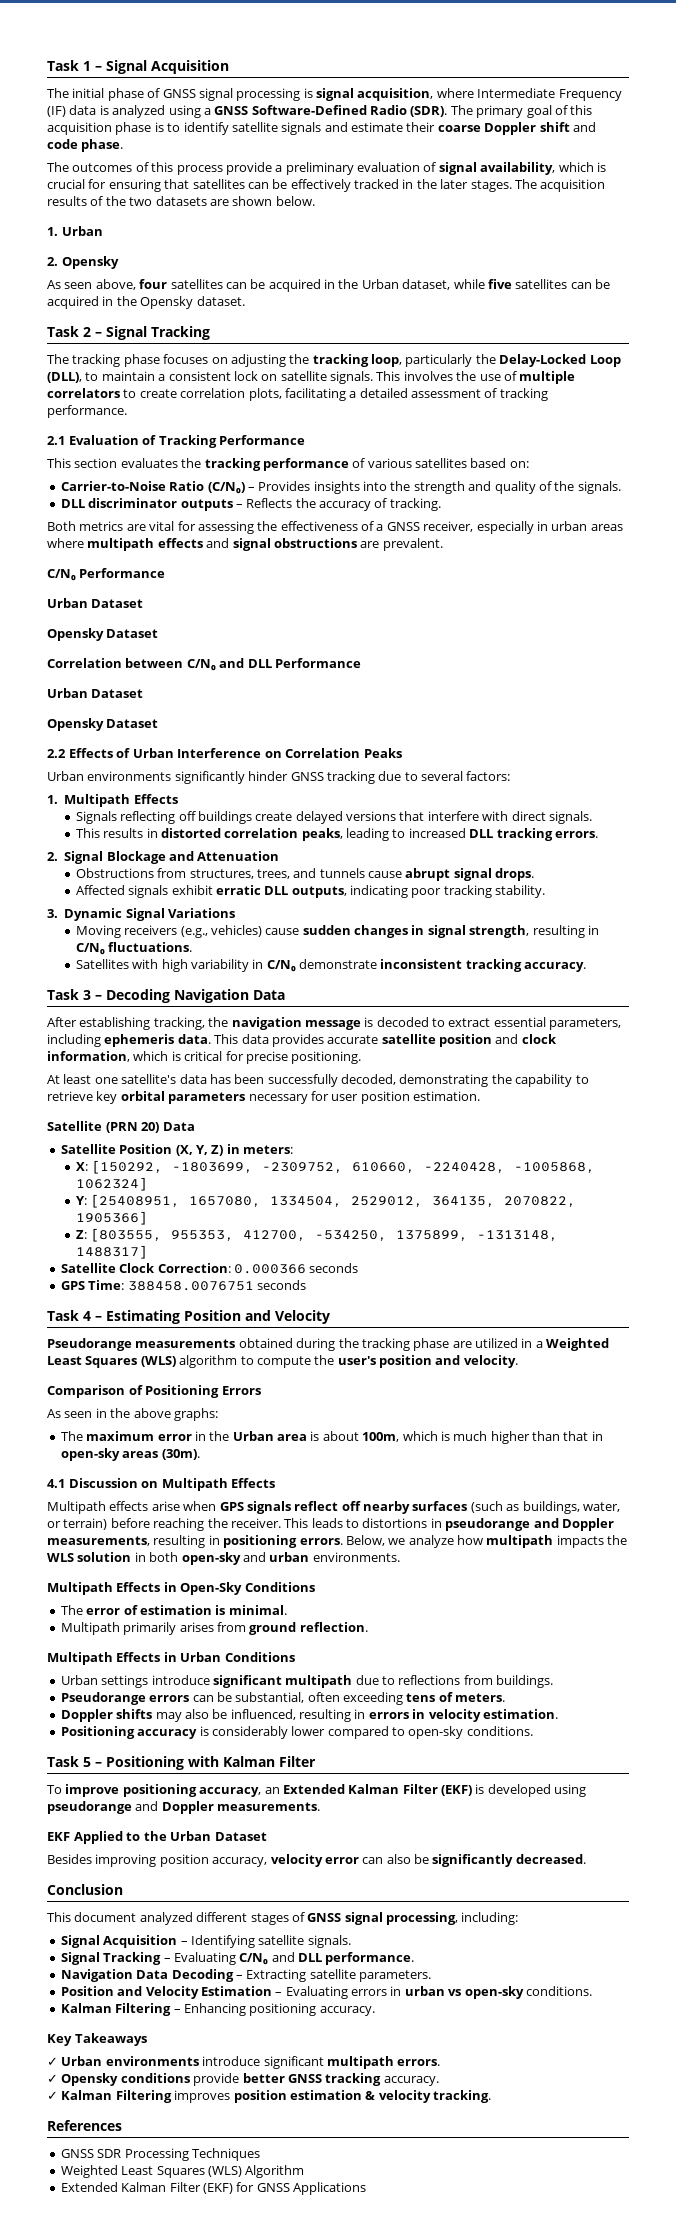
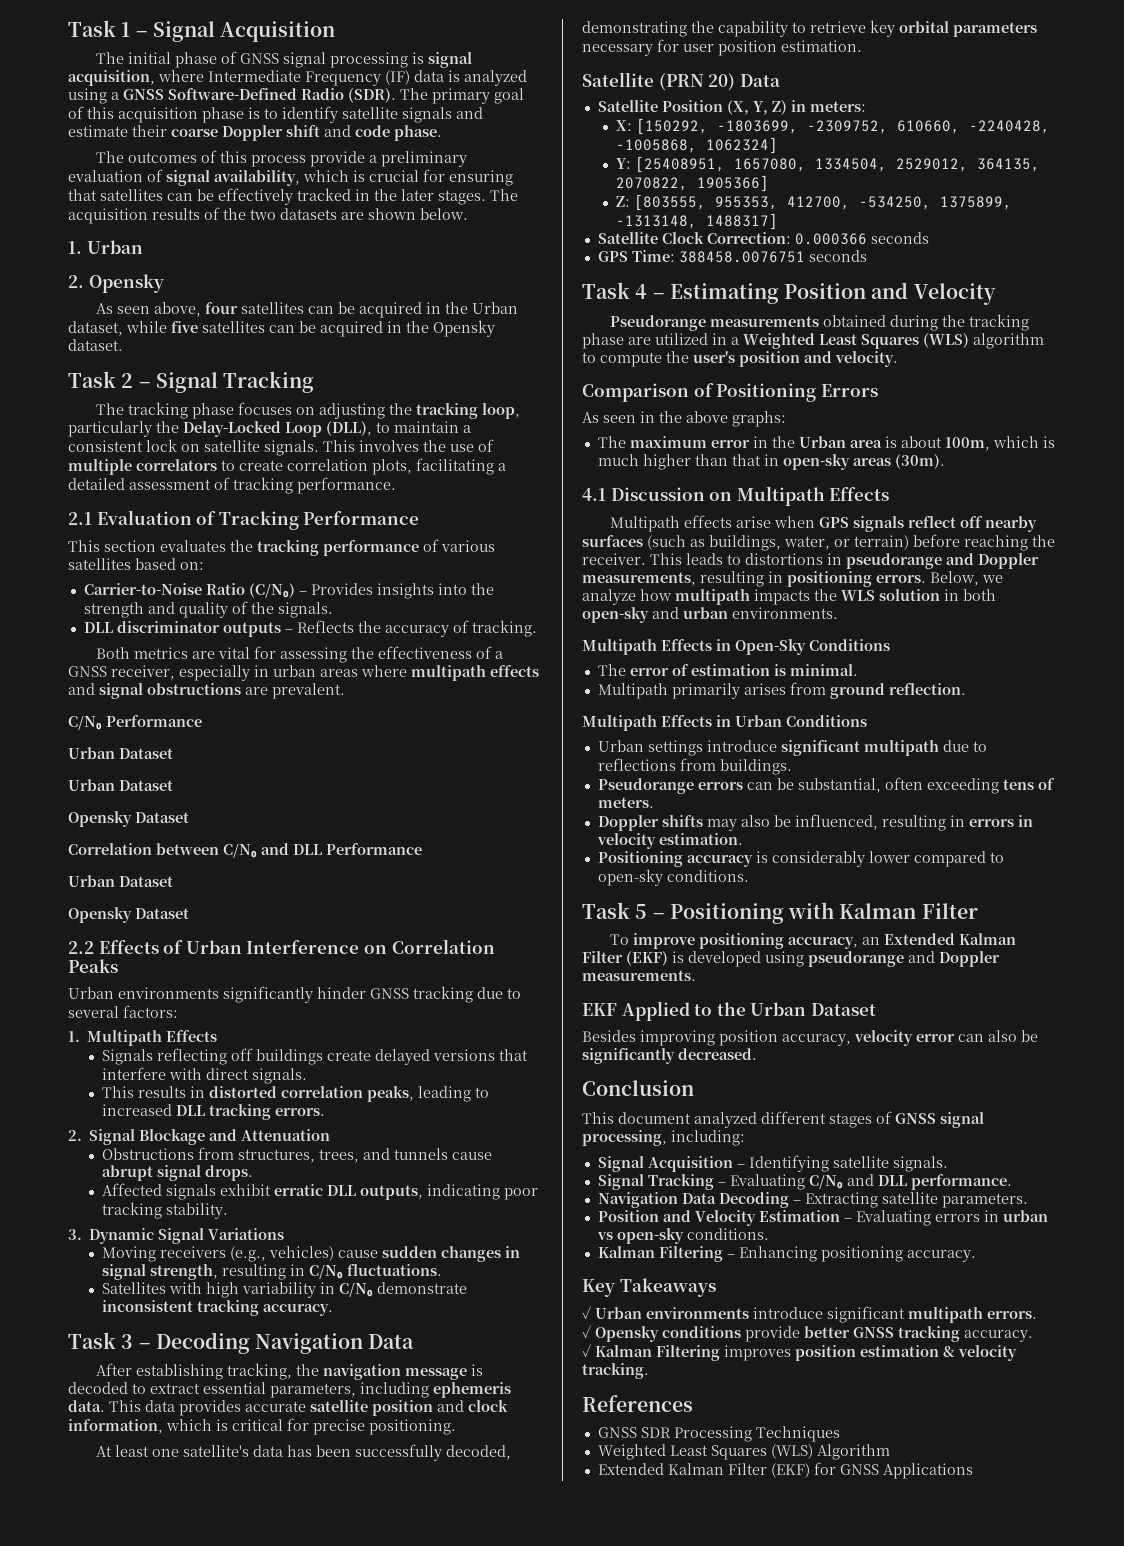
  C/N₀ Performance
+ Urban Dataset

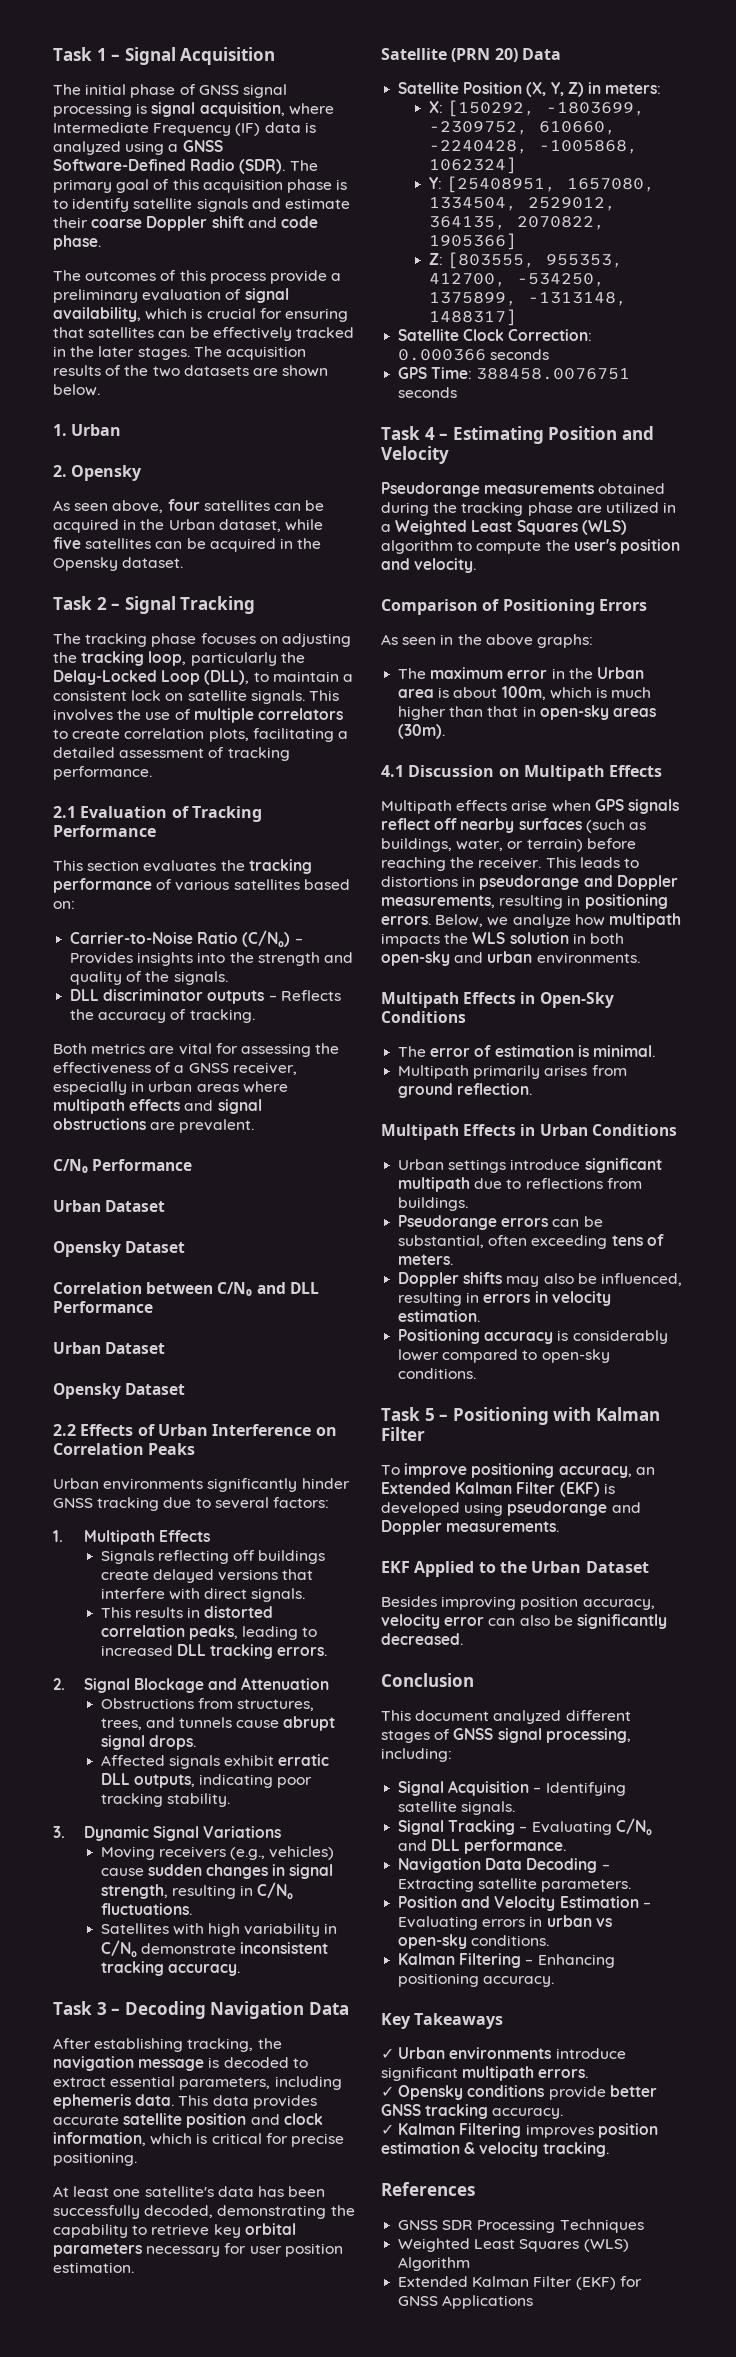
  C/N₀ Performance
- Urban Dataset

